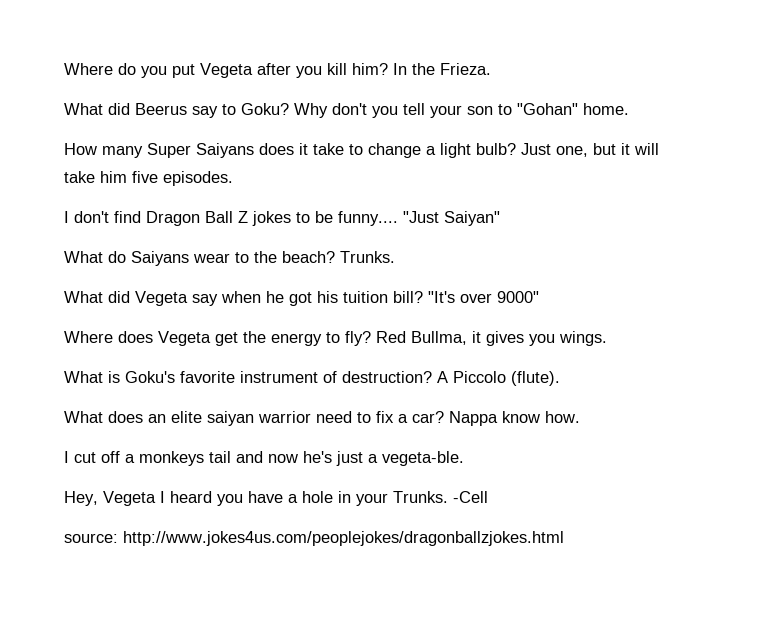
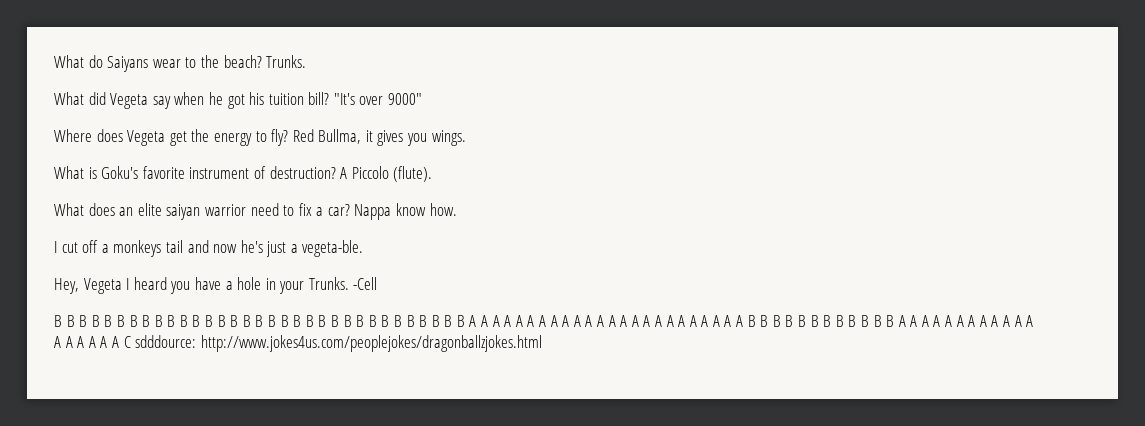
- Where do you put Vegeta after you kill him? In the Frieza.
- What did Beerus say to Goku? Why don't you tell your son to "Gohan" home.
- How many Super Saiyans does it take to change a light bulb? Just one, but it will take him five episodes.
- I don't find Dragon Ball Z jokes to be funny.... "Just Saiyan"
- source: http://www.jokes4us.com/peoplejokes/dragonballzjokes.html
+ B B B B B B B B B B B B B B B B B B B B B B B B B B B B B B B B B A A A A A A A A A A A A A A A A A A A A A A A A B B B B B B B B B B B B A A A A A A A A A A A A A A A A A A C sdddource: http://www.jokes4us.com/peoplejokes/dragonballzjokes.html

